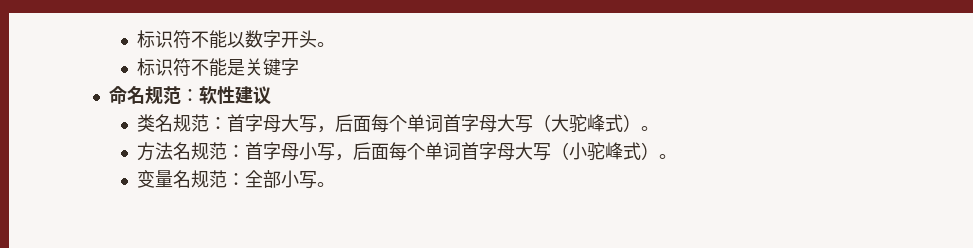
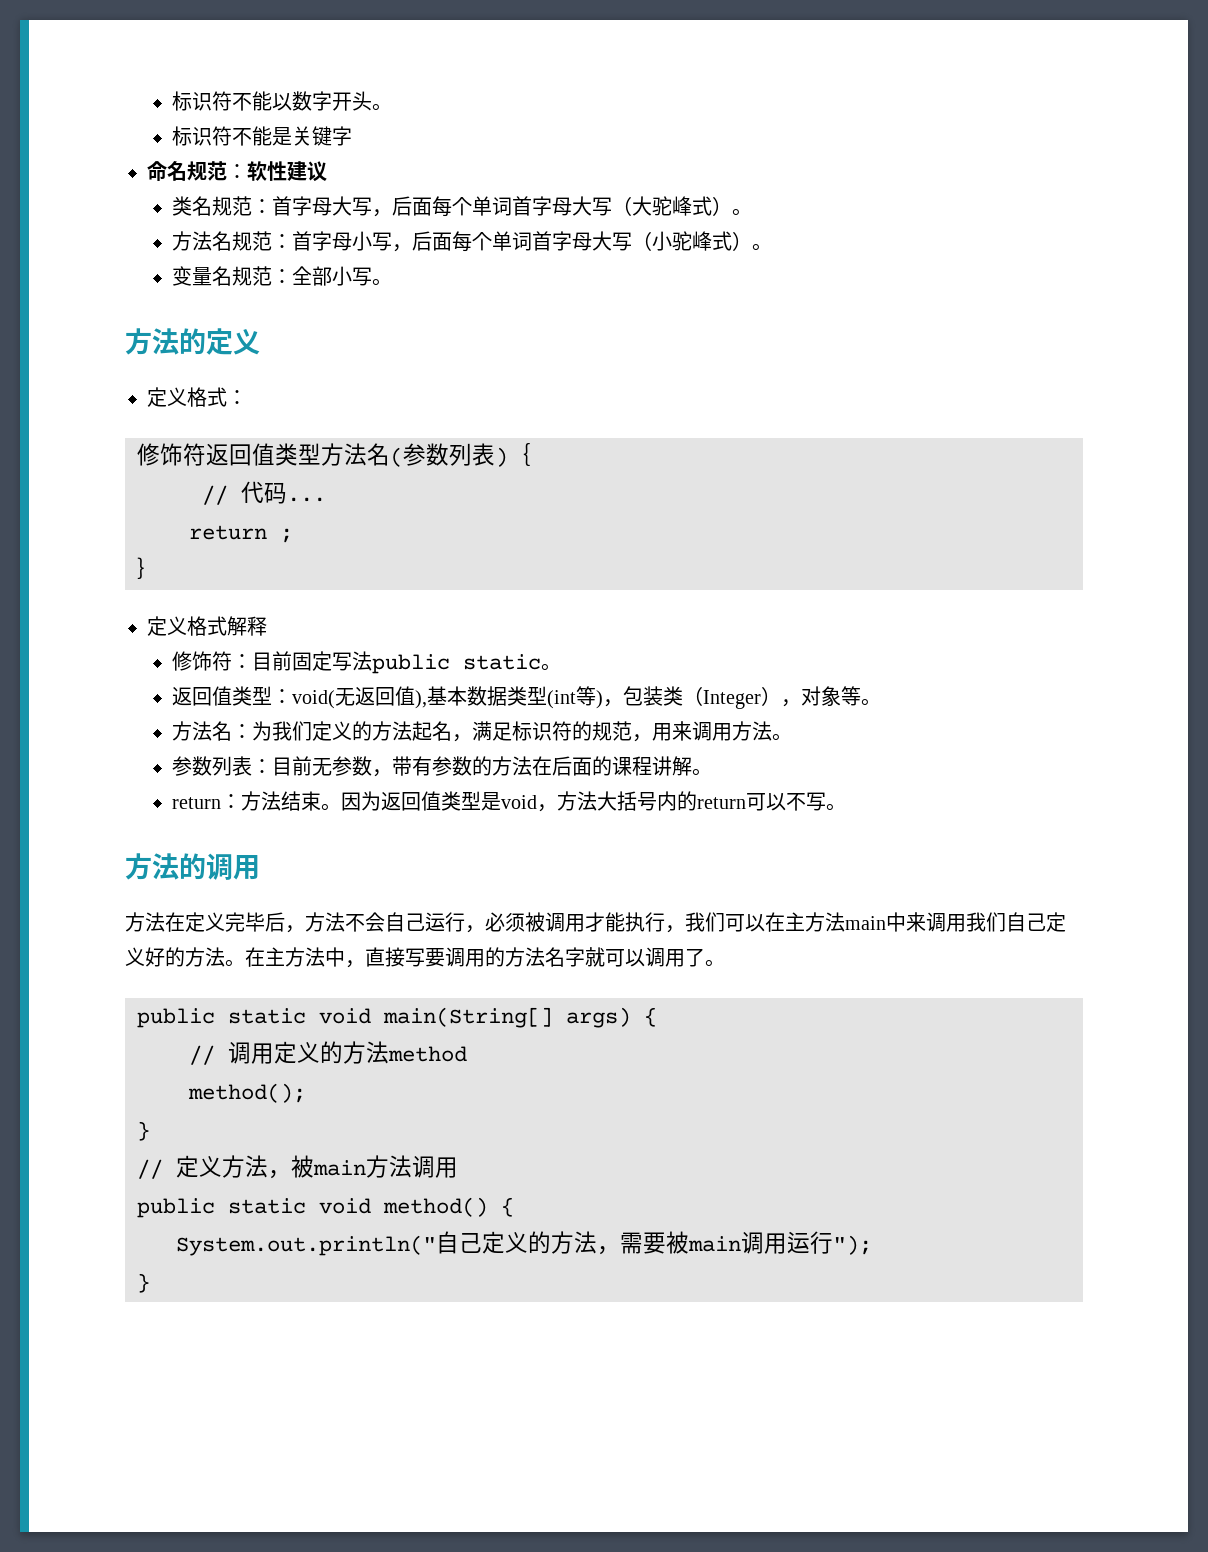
+ 方法的定义
+ 定义格式：
+ 修饰符返回值类型方法名(参数列表)｛
+ // 代码...
+ return ;
+ ｝
+ 定义格式解释
+ 修饰符：目前固定写法public static。
+ 返回值类型：void(无返回值),基本数据类型(int等)，包装类（Integer），对象等。
+ 方法名：为我们定义的方法起名，满足标识符的规范，用来调用方法。
+ 参数列表：目前无参数，带有参数的方法在后面的课程讲解。
+ return：方法结束。因为返回值类型是void，方法大括号内的return可以不写。
+ 方法的调用
+ 方法在定义完毕后，方法不会自己运行，必须被调用才能执行，我们可以在主方法main中来调用我们自己定义好的方法。在主方法中，直接写要调用的方法名字就可以调用了。
+ public static void main(String[] args) {
+ // 调用定义的方法method
+ method();
+ }
+ // 定义方法，被main方法调用
+ public static void method() {
+ System.out.println("自己定义的方法，需要被main调用运行");
+ }

